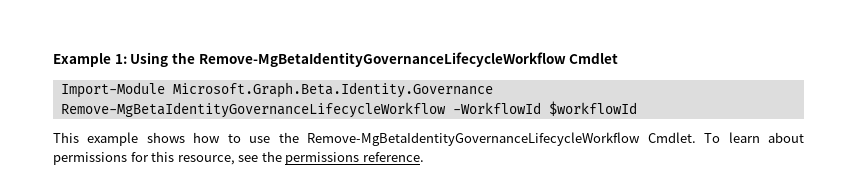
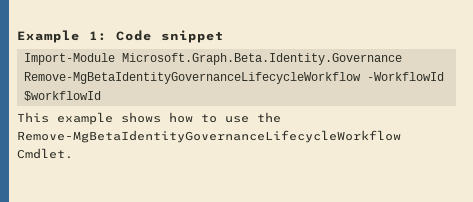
- Example 1: Using the Remove-MgBetaIdentityGovernanceLifecycleWorkflow Cmdlet
+ Example 1: Code snippet
- To learn about permissions for this resource, see the permissions reference.

